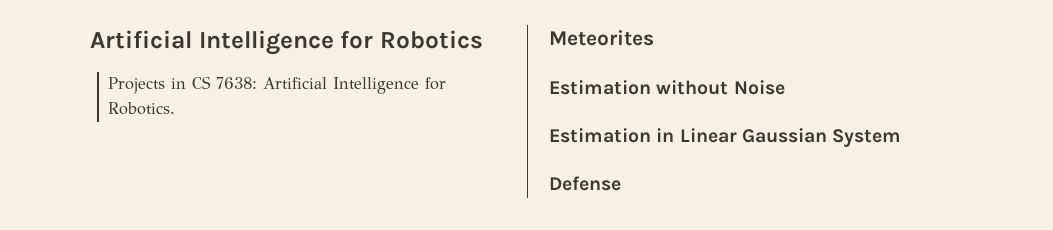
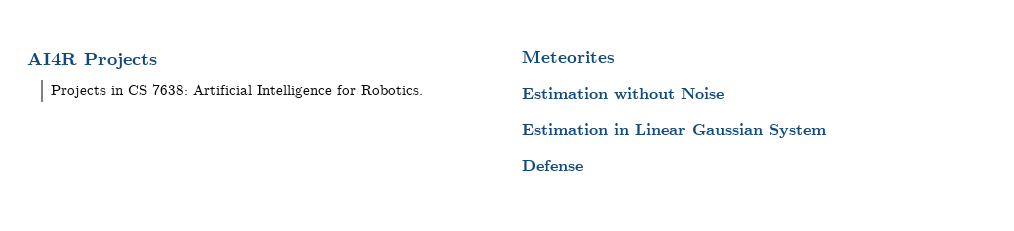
- Artificial Intelligence for Robotics
+ AI4R Projects

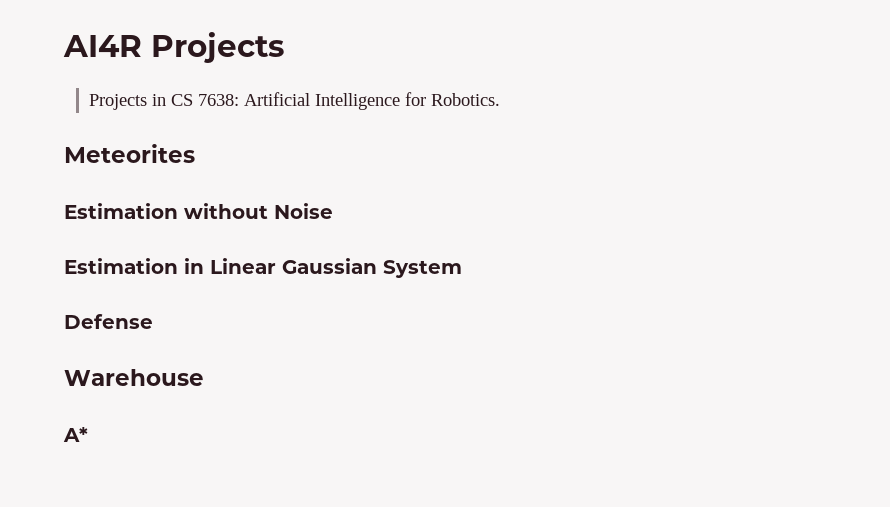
+ Warehouse
+ A*

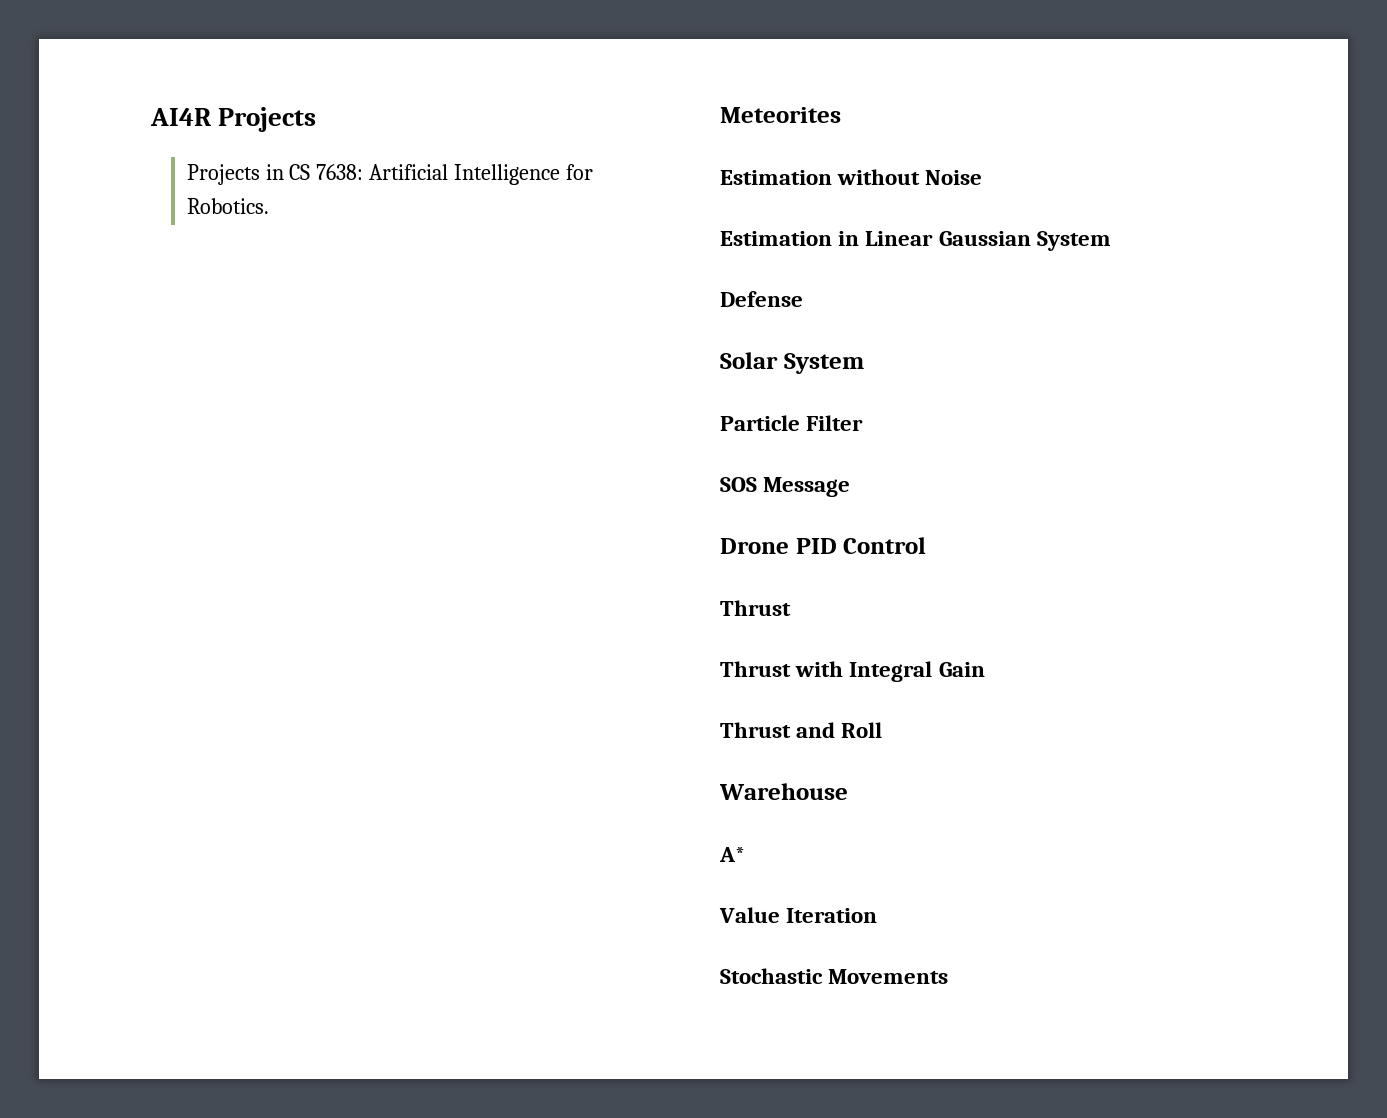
+ Solar System
+ Particle Filter
+ SOS Message
+ Drone PID Control
+ Thrust
+ Thrust with Integral Gain
+ Thrust and Roll
  Warehouse
  A*
+ Value Iteration
+ Stochastic Movements

